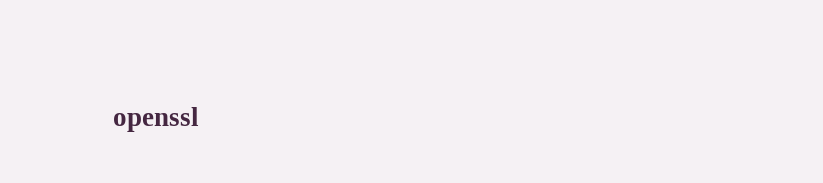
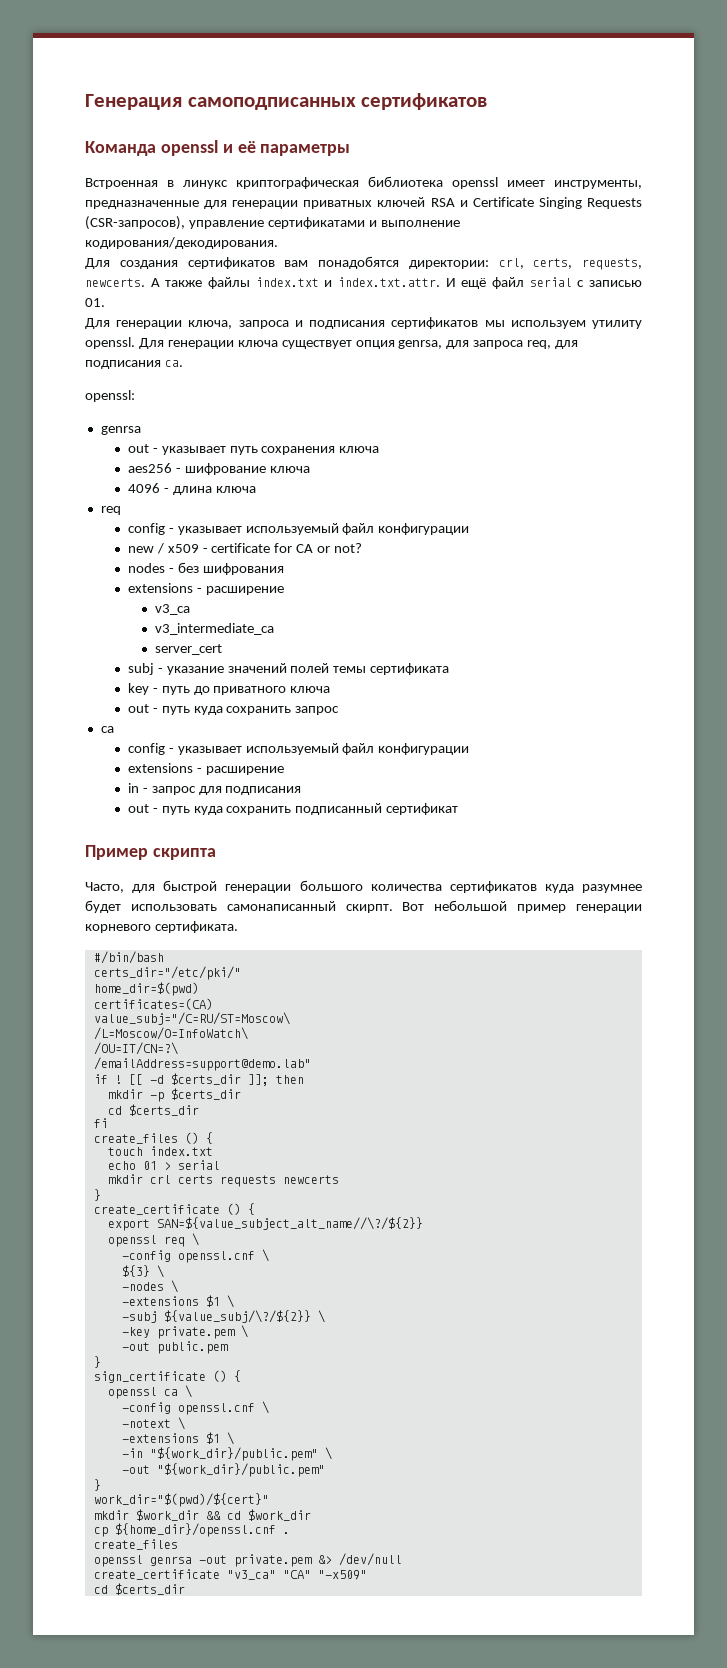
- openssl
+ Генерация самоподписанных сертификатов
+ Команда openssl и её параметры
+ Встроенная в линукс криптографическая библиотека openssl имеет инструменты, предназначенные для генерации приватных ключей RSA и Certificate Singing Requests (CSR-запросов), управление сертификатами и выполнение кодирования/декодирования.
+ Для создания сертификатов вам понадобятся директории: crl, certs, requests, newcerts. А также файлы index.txt и index.txt.attr. И ещё файл serial с записью 01.
+ Для генерации ключа, запроса и подписания сертификатов мы используем утилиту openssl. Для генерации ключа существует опция genrsa, для запроса req, для подписания ca.
+ openssl:
+ genrsa
+ out - указывает путь сохранения ключа
+ aes256 - шифрование ключа
+ 4096 - длина ключа
+ req
+ config - указывает используемый файл конфигурации
+ new / x509 - certificate for CA or not?
+ nodes - без шифрования
+ extensions - расширение
+ v3_ca
+ v3_intermediate_ca
+ server_cert
+ subj - указание значений полей темы сертификата
+ key - путь до приватного ключа
+ out - путь куда сохранить запрос
+ ca
+ config - указывает используемый файл конфигурации
+ extensions - расширение
+ in - запрос для подписания
+ out - путь куда сохранить подписанный сертификат
+ Пример скрипта
+ Часто, для быстрой генерации большого количества сертификатов куда разумнее будет использовать самонаписанный скирпт. Вот небольшой пример генерации корневого сертификата.
+ #/bin/bash
+ certs_dir="/etc/pki/"
+ home_dir=$(pwd)
+ certificates=(CA)
+ value_subj="/C=RU/ST=Moscow\
+ /L=Moscow/O=InfoWatch\
+ /OU=IT/CN=?\
+ /emailAddress=support@demo.lab"
+ if ! [[ -d $certs_dir ]]; then
+ mkdir -p $certs_dir
+ cd $certs_dir
+ fi
+ create_files () {
+ touch index.txt
+ echo 01 > serial
+ mkdir crl certs requests newcerts
+ }
+ create_certificate () {
+ export SAN=${value_subject_alt_name//\?/${2}}
+ openssl req \
+ -config openssl.cnf \
+ ${3} \
+ -nodes \
+ -extensions $1 \
+ -subj ${value_subj/\?/${2}} \
+ -key private.pem \
+ -out public.pem
+ }
+ sign_certificate () {
+ openssl ca \
+ -config openssl.cnf \
+ -notext \
+ -extensions $1 \
+ -in "${work_dir}/public.pem" \
+ -out "${work_dir}/public.pem"
+ }
+ work_dir="$(pwd)/${cert}"
+ mkdir $work_dir && cd $work_dir
+ cp ${home_dir}/openssl.cnf .
+ create_files
+ openssl genrsa -out private.pem &> /dev/null
+ create_certificate "v3_ca" "CA" "-x509"
+ cd $certs_dir

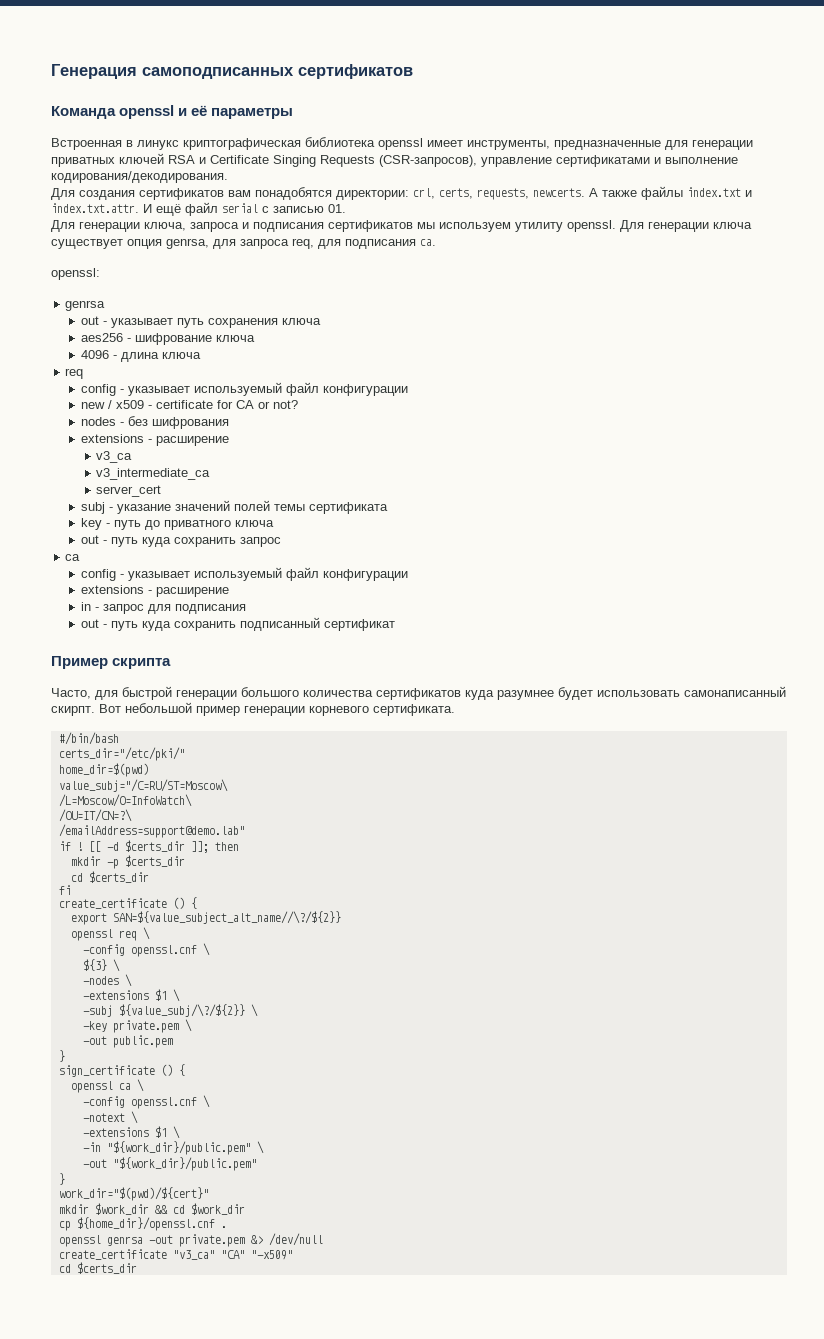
- certificates=(CA)
- create_files () {
- touch index.txt
- echo 01 > serial
- mkdir crl certs requests newcerts
- }
  cp ${home_dir}/openssl.cnf .
- create_files

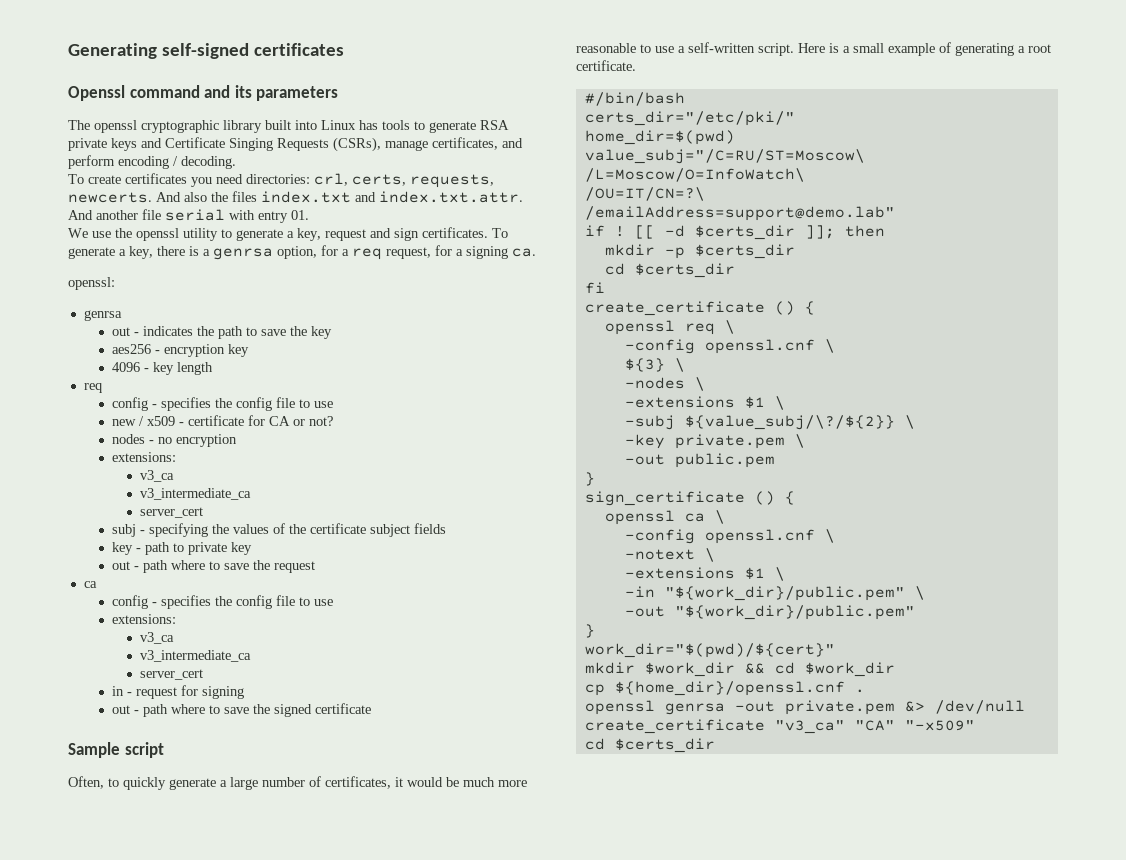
- Генерация самоподписанных сертификатов
- Команда openssl и её параметры
- Встроенная в линукс криптографическая библиотека openssl имеет инструменты, предназначенные для генерации приватных ключей RSA и Certificate Singing Requests (CSR-запросов), управление сертификатами и выполнение кодирования/декодирования.
- Для создания сертификатов вам понадобятся директории: crl, certs, requests, newcerts. А также файлы index.txt и index.txt.attr. И ещё файл serial с записью 01.
- Для генерации ключа, запроса и подписания сертификатов мы используем утилиту openssl. Для генерации ключа существует опция genrsa, для запроса req, для подписания ca.
+ Generating self-signed certificates
+ Openssl command and its parameters
+ The openssl cryptographic library built into Linux has tools to generate RSA private keys and Certificate Singing Requests (CSRs), manage certificates, and perform encoding / decoding.
+ To create certificates you need directories: crl, certs, requests, newcerts. And also the files index.txt and index.txt.attr. And another file serial with entry 01.
+ We use the openssl utility to generate a key, request and sign certificates. To generate a key, there is a genrsa option, for a req request, for a signing ca.
- out - указывает путь сохранения ключа
+ out - indicates the path to save the key
- aes256 - шифрование ключа
+ aes256 - encryption key
- 4096 - длина ключа
+ 4096 - key length
  req
- config - указывает используемый файл конфигурации
+ config - specifies the config file to use
- nodes - без шифрования
- extensions - расширение
+ nodes - no encryption
+ extensions:
- subj - указание значений полей темы сертификата
- key - путь до приватного ключа
- out - путь куда сохранить запрос
+ subj - specifying the values of the certificate subject fields
+ key - path to private key
+ out - path where to save the request
  ca
- config - указывает используемый файл конфигурации
- extensions - расширение
+ config - specifies the config file to use
+ extensions:
+ v3_ca
+ v3_intermediate_ca
+ server_cert
- in - запрос для подписания
- out - путь куда сохранить подписанный сертификат
- Пример скрипта
- Часто, для быстрой генерации большого количества сертификатов куда разумнее будет использовать самонаписанный скирпт. Вот небольшой пример генерации корневого сертификата.
+ in - request for signing
+ out - path where to save the signed certificate
+ Sample script
+ Often, to quickly generate a large number of certificates, it would be much more reasonable to use a self-written script. Here is a small example of generating a root certificate.
- export SAN=${value_subject_alt_name//\?/${2}}

